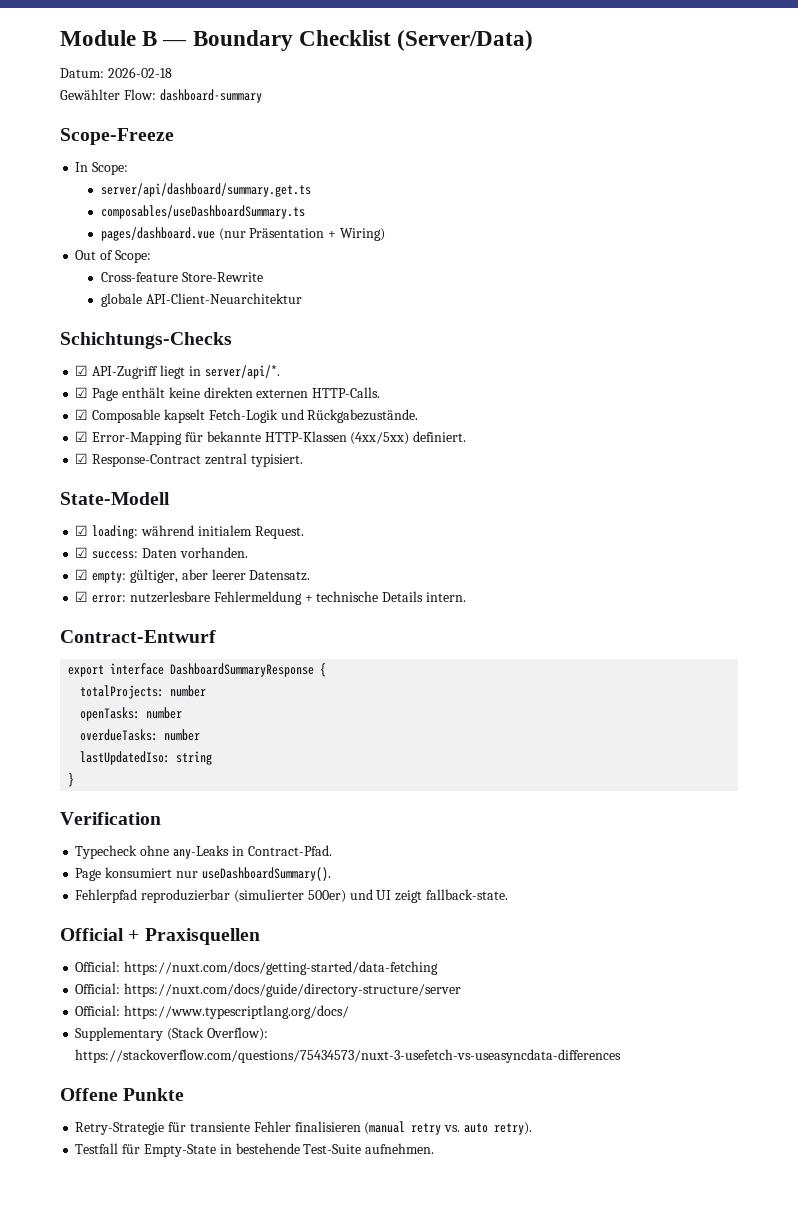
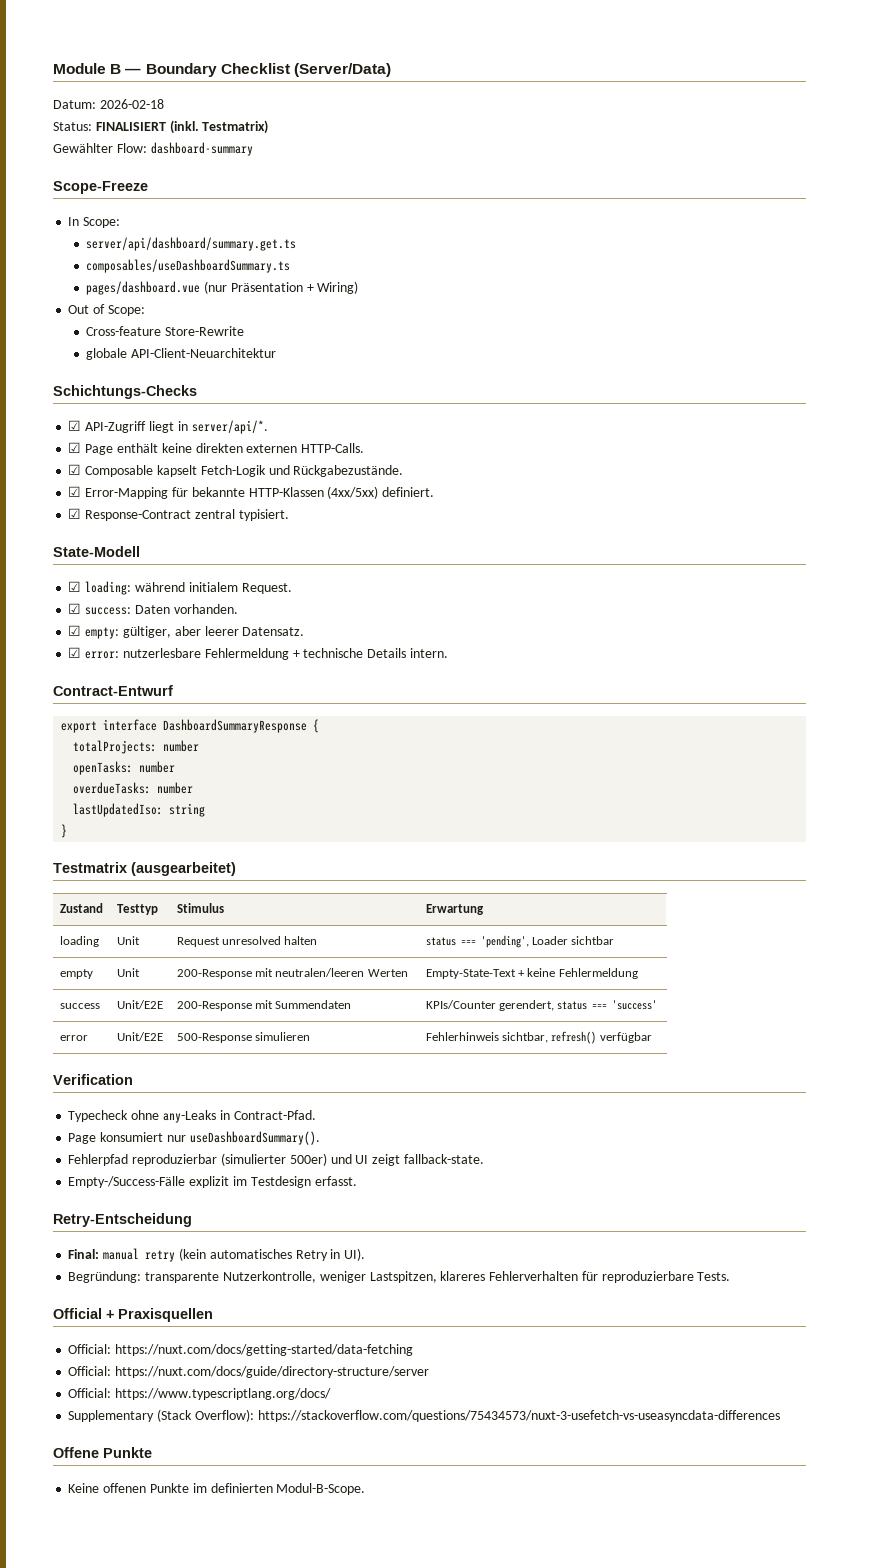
+ Status: FINALISIERT (inkl. Testmatrix)
+ Testmatrix (ausgearbeitet)
+ Zustand | Testtyp | Stimulus | Erwartung
+ loading | Unit | Request unresolved halten | status === 'pending', Loader sichtbar
+ empty | Unit | 200-Response mit neutralen/leeren Werten | Empty-State-Text + keine Fehlermeldung
+ success | Unit/E2E | 200-Response mit Summendaten | KPIs/Counter gerendert, status === 'success'
+ error | Unit/E2E | 500-Response simulieren | Fehlerhinweis sichtbar, refresh() verfügbar
+ Empty-/Success-Fälle explizit im Testdesign erfasst.
+ Retry-Entscheidung
+ Final: manual retry (kein automatisches Retry in UI).
+ Begründung: transparente Nutzerkontrolle, weniger Lastspitzen, klareres Fehlerverhalten für reproduzierbare Tests.
- Retry-Strategie für transiente Fehler finalisieren (manual retry vs. auto retry).
- Testfall für Empty-State in bestehende Test-Suite aufnehmen.
+ Keine offenen Punkte im definierten Modul-B-Scope.

